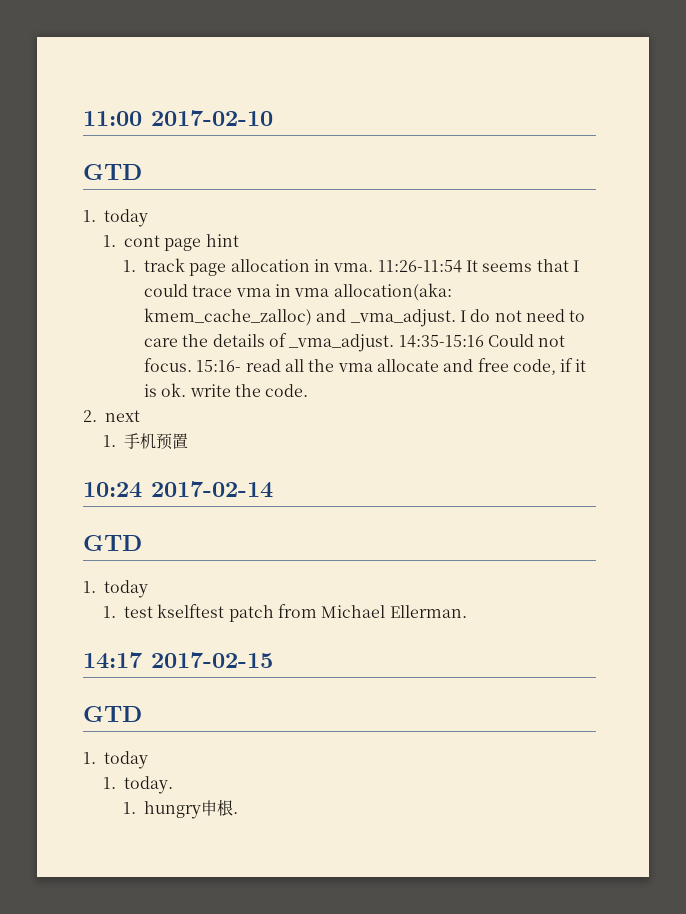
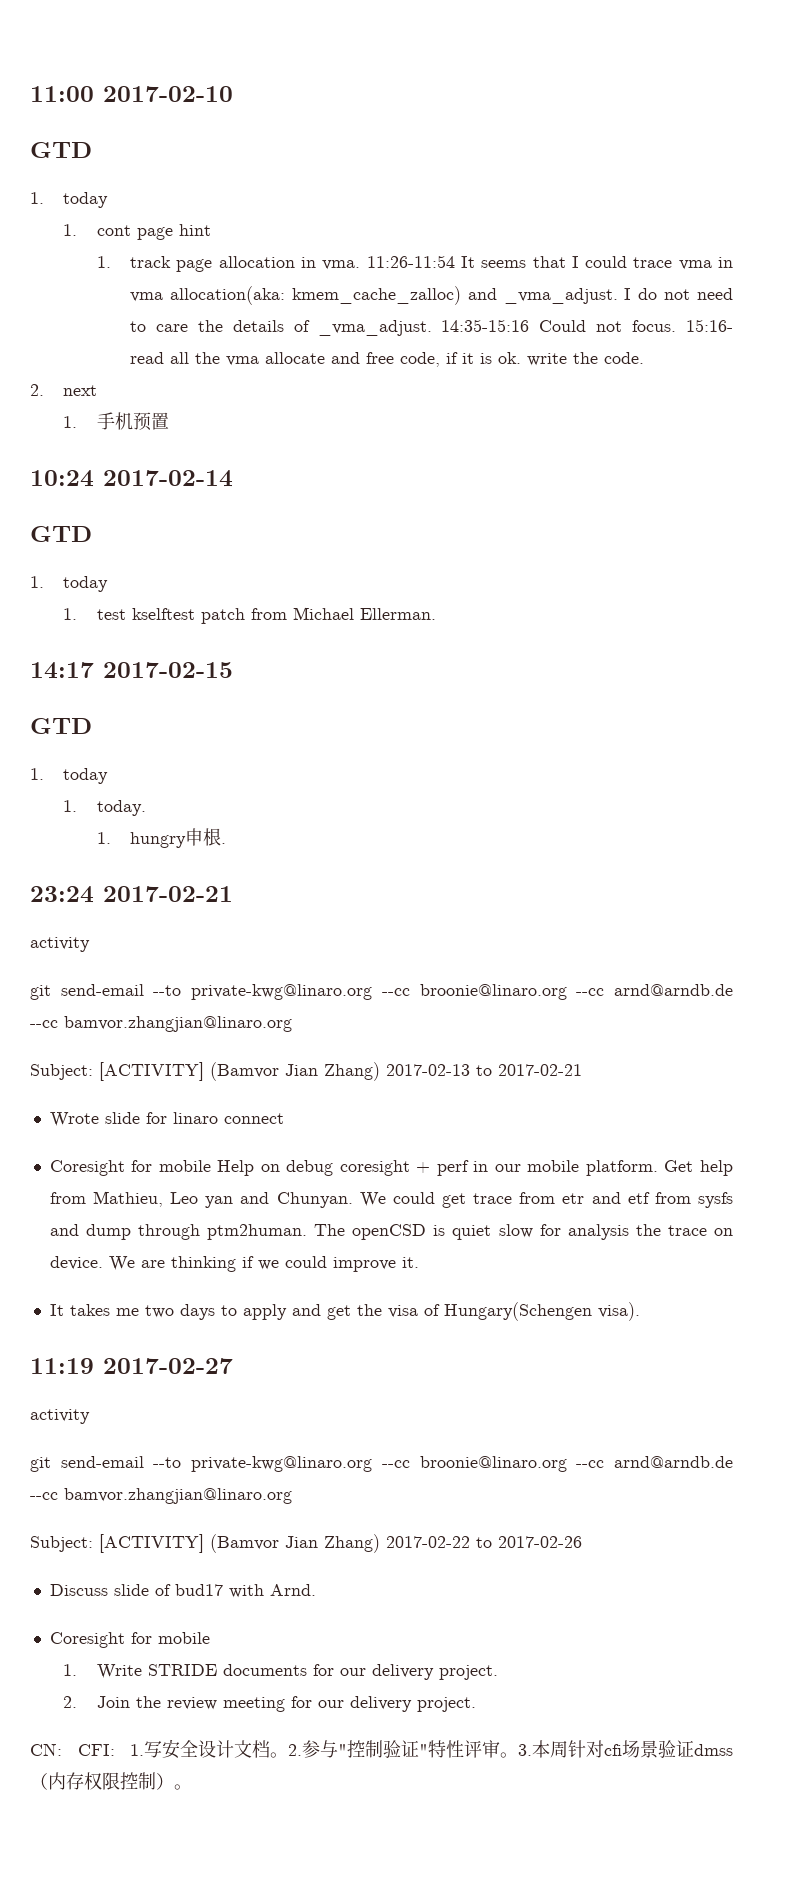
+ 23:24 2017-02-21
+ activity
+ git send-email --to private-kwg@linaro.org --cc broonie@linaro.org --cc arnd@arndb.de --cc bamvor.zhangjian@linaro.org
+ Subject: [ACTIVITY] (Bamvor Jian Zhang) 2017-02-13 to 2017-02-21
+ Wrote slide for linaro connect
+ Coresight for mobile Help on debug coresight + perf in our mobile platform. Get help from Mathieu, Leo yan and Chunyan. We could get trace from etr and etf from sysfs and dump through ptm2human. The openCSD is quiet slow for analysis the trace on device. We are thinking if we could improve it.
+ It takes me two days to apply and get the visa of Hungary(Schengen visa).
+ 11:19 2017-02-27
+ activity
+ git send-email --to private-kwg@linaro.org --cc broonie@linaro.org --cc arnd@arndb.de --cc bamvor.zhangjian@linaro.org
+ Subject: [ACTIVITY] (Bamvor Jian Zhang) 2017-02-22 to 2017-02-26
+ Discuss slide of bud17 with Arnd.
+ Coresight for mobile
+ 1. Write STRIDE documents for our delivery project.
+ 2. Join the review meeting for our delivery project.
+ CN: CFI: 1.写安全设计文档。2.参与"控制验证"特性评审。3.本周针对cfi场景验证dmss（内存权限控制）。

